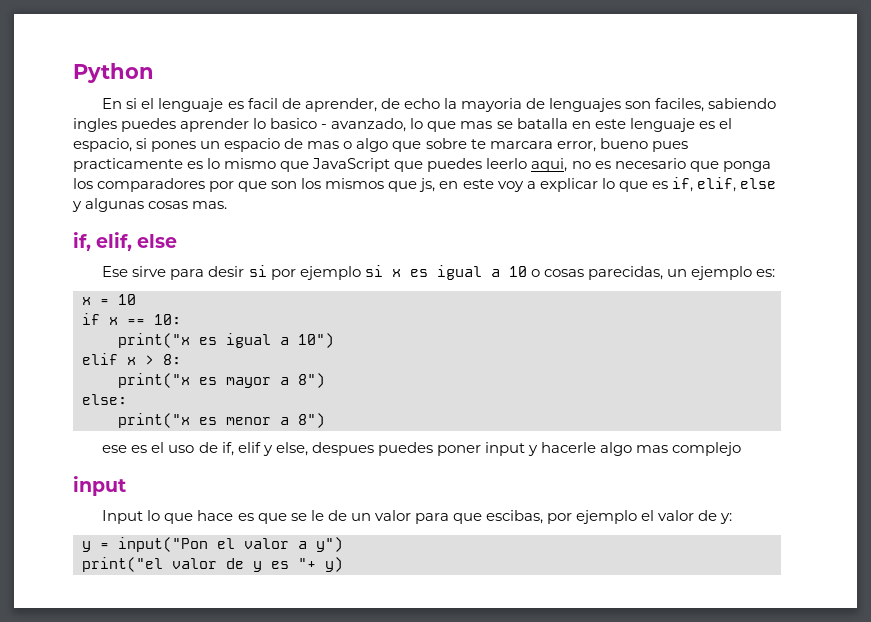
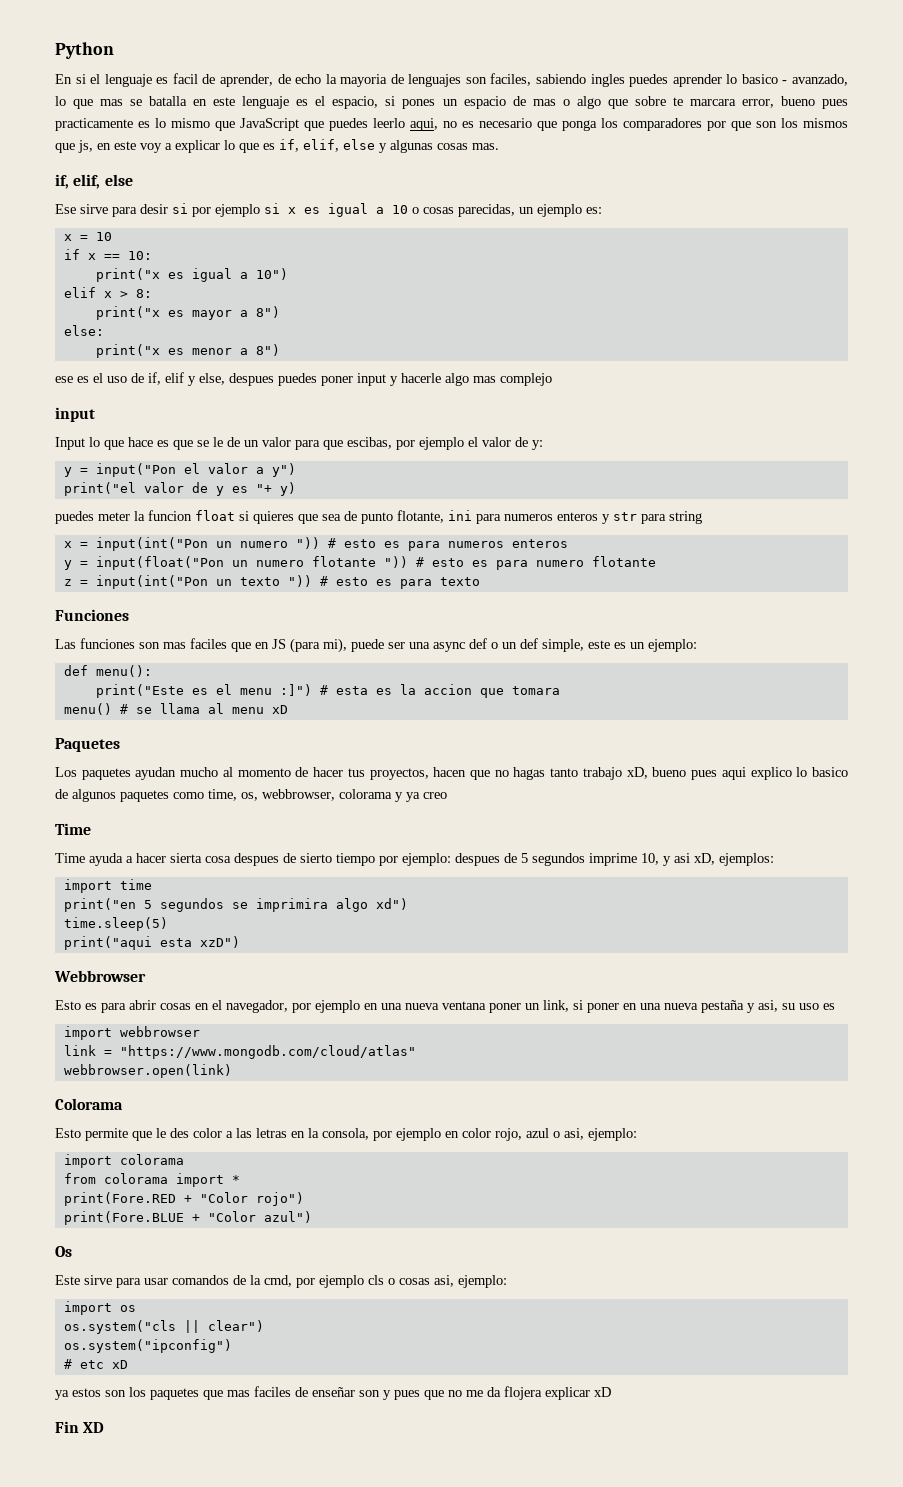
+ puedes meter la funcion float si quieres que sea de punto flotante, ini para numeros enteros y str para string
+ x = input(int("Pon un numero ")) # esto es para numeros enteros
+ y = input(float("Pon un numero flotante ")) # esto es para numero flotante
+ z = input(int("Pon un texto ")) # esto es para texto
+ Funciones
+ Las funciones son mas faciles que en JS (para mi), puede ser una async def o un def simple, este es un ejemplo:
+ def menu():
+ print("Este es el menu :]") # esta es la accion que tomara
+ menu() # se llama al menu xD
+ Paquetes
+ Los paquetes ayudan mucho al momento de hacer tus proyectos, hacen que no hagas tanto trabajo xD, bueno pues aqui explico lo basico de algunos paquetes como time, os, webbrowser, colorama y ya creo
+ Time
+ Time ayuda a hacer sierta cosa despues de sierto tiempo por ejemplo: despues de 5 segundos imprime 10, y asi xD, ejemplos:
+ import time
+ print("en 5 segundos se imprimira algo xd")
+ time.sleep(5)
+ print("aqui esta xzD")
+ Webbrowser
+ Esto es para abrir cosas en el navegador, por ejemplo en una nueva ventana poner un link, si poner en una nueva pestaña y asi, su uso es
+ import webbrowser
+ link = "https://www.mongodb.com/cloud/atlas"
+ webbrowser.open(link)
+ Colorama
+ Esto permite que le des color a las letras en la consola, por ejemplo en color rojo, azul o asi, ejemplo:
+ import colorama
+ from colorama import *
+ print(Fore.RED + "Color rojo")
+ print(Fore.BLUE + "Color azul")
+ Os
+ Este sirve para usar comandos de la cmd, por ejemplo cls o cosas asi, ejemplo:
+ import os
+ os.system("cls || clear")
+ os.system("ipconfig")
+ # etc xD
+ ya estos son los paquetes que mas faciles de enseñar son y pues que no me da flojera explicar xD
+ Fin XD

